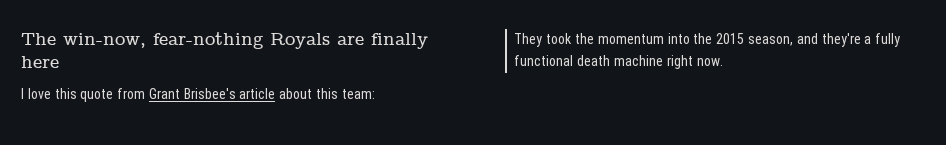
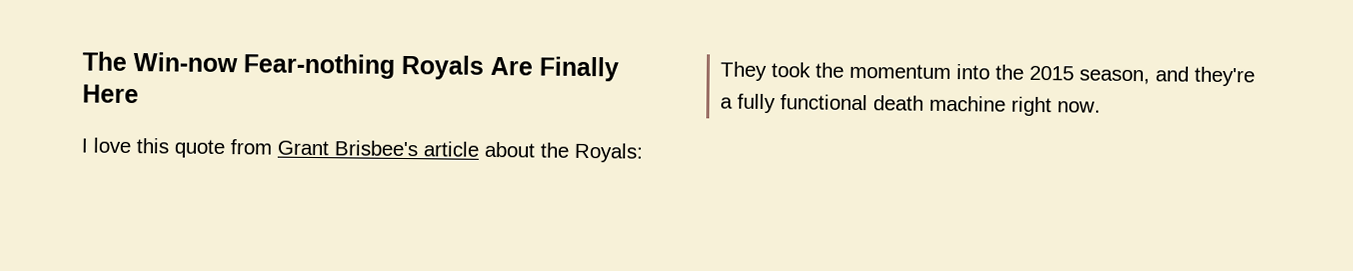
- The win-now, fear-nothing Royals are finally here
+ The Win-now Fear-nothing Royals Are Finally Here
- I love this quote from Grant Brisbee's article about this team:
+ I love this quote from Grant Brisbee's article about the Royals:

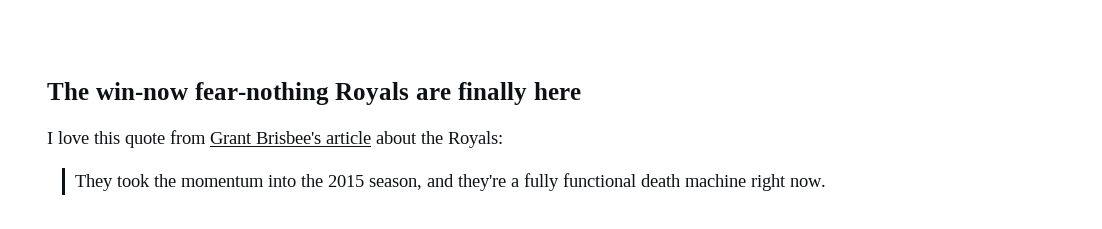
- The Win-now Fear-nothing Royals Are Finally Here
+ The win-now fear-nothing Royals are finally here

